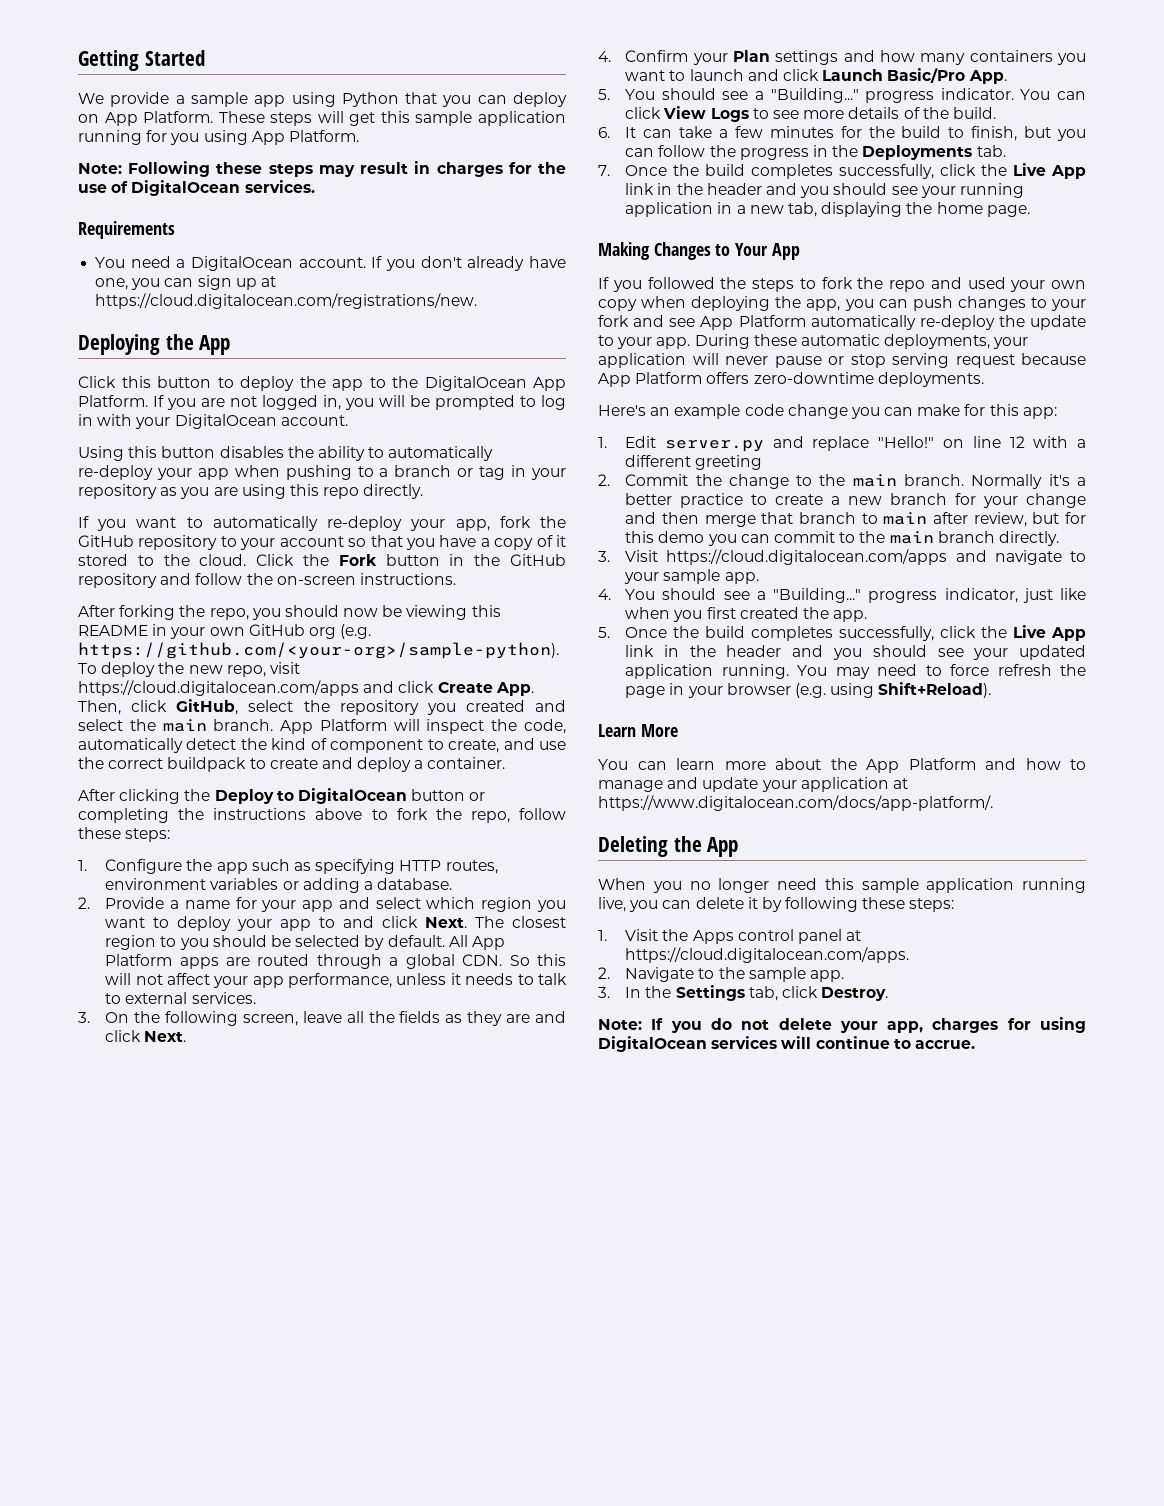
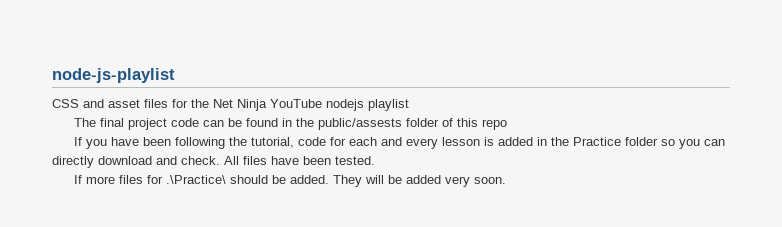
- Getting Started
- We provide a sample app using Python that you can deploy on App Platform. These steps will get this sample application running for you using App Platform.
- Note: Following these steps may result in charges for the use of DigitalOcean services.
- Requirements
- You need a DigitalOcean account. If you don't already have one, you can sign up at https://cloud.digitalocean.com/registrations/new.
- Deploying the App
- Click this button to deploy the app to the DigitalOcean App Platform. If you are not logged in, you will be prompted to log in with your DigitalOcean account.
- Using this button disables the ability to automatically re-deploy your app when pushing to a branch or tag in your repository as you are using this repo directly.
- If you want to automatically re-deploy your app, fork the GitHub repository to your account so that you have a copy of it stored to the cloud. Click the Fork button in the GitHub repository and follow the on-screen instructions.
- After forking the repo, you should now be viewing this README in your own GitHub org (e.g. https://github.com/<your-org>/sample-python). To deploy the new repo, visit https://cloud.digitalocean.com/apps and click Create App. Then, click GitHub, select the repository you created and select the main branch. App Platform will inspect the code, automatically detect the kind of component to create, and use the correct buildpack to create and deploy a container.
- After clicking the Deploy to DigitalOcean button or completing the instructions above to fork the repo, follow these steps:
- 1. Configure the app such as specifying HTTP routes, environment variables or adding a database.
- 2. Provide a name for your app and select which region you want to deploy your app to and click Next. The closest region to you should be selected by default. All App Platform apps are routed through a global CDN. So this will not affect your app performance, unless it needs to talk to external services.
- 3. On the following screen, leave all the fields as they are and click Next.
- 4. Confirm your Plan settings and how many containers you want to launch and click Launch Basic/Pro App.
- 5. You should see a "Building..." progress indicator. You can click View Logs to see more details of the build.
- 6. It can take a few minutes for the build to finish, but you can follow the progress in the Deployments tab.
- 7. Once the build completes successfully, click the Live App link in the header and you should see your running application in a new tab, displaying the home page.
- Making Changes to Your App
- If you followed the steps to fork the repo and used your own copy when deploying the app, you can push changes to your fork and see App Platform automatically re-deploy the update to your app. During these automatic deployments, your application will never pause or stop serving request because App Platform offers zero-downtime deployments.
- Here's an example code change you can make for this app:
- 1. Edit server.py and replace "Hello!" on line 12 with a different greeting
- 2. Commit the change to the main branch. Normally it's a better practice to create a new branch for your change and then merge that branch to main after review, but for this demo you can commit to the main branch directly.
- 3. Visit https://cloud.digitalocean.com/apps and navigate to your sample app.
- 4. You should see a "Building..." progress indicator, just like when you first created the app.
- 5. Once the build completes successfully, click the Live App link in the header and you should see your updated application running. You may need to force refresh the page in your browser (e.g. using Shift+Reload).
- Learn More
- You can learn more about the App Platform and how to manage and update your application at https://www.digitalocean.com/docs/app-platform/.
- Deleting the App
- When you no longer need this sample application running live, you can delete it by following these steps:
- 1. Visit the Apps control panel at https://cloud.digitalocean.com/apps.
- 2. Navigate to the sample app.
- 3. In the Settings tab, click Destroy.
- Note: If you do not delete your app, charges for using DigitalOcean services will continue to accrue.
+ node-js-playlist
+ CSS and asset files for the Net Ninja YouTube nodejs playlist
+ The final project code can be found in the public/assests folder of this repo
+ If you have been following the tutorial, code for each and every lesson is added in the Practice folder so you can directly download and check. All files have been tested.
+ If more files for .\Practice\ should be added. They will be added very soon.

